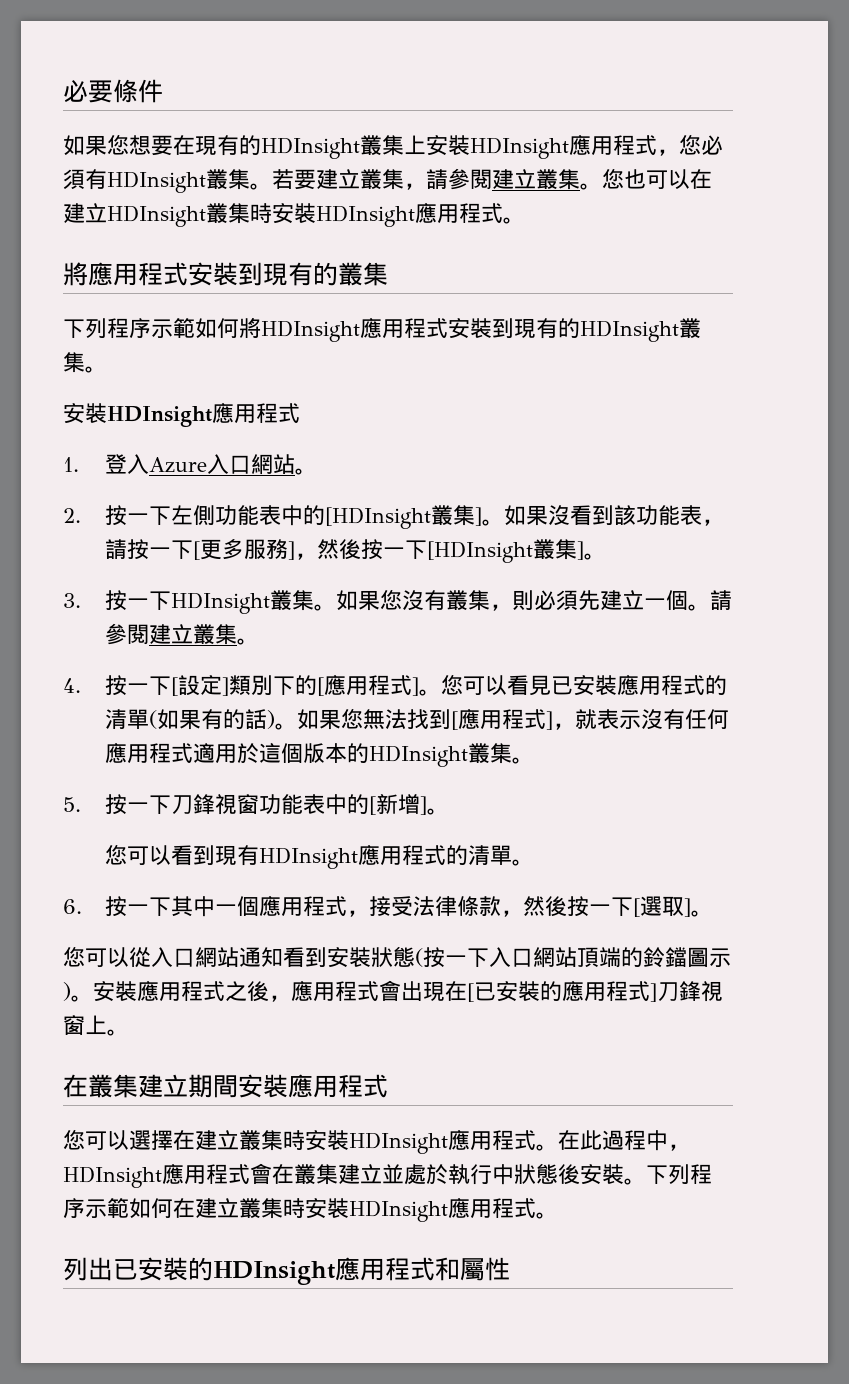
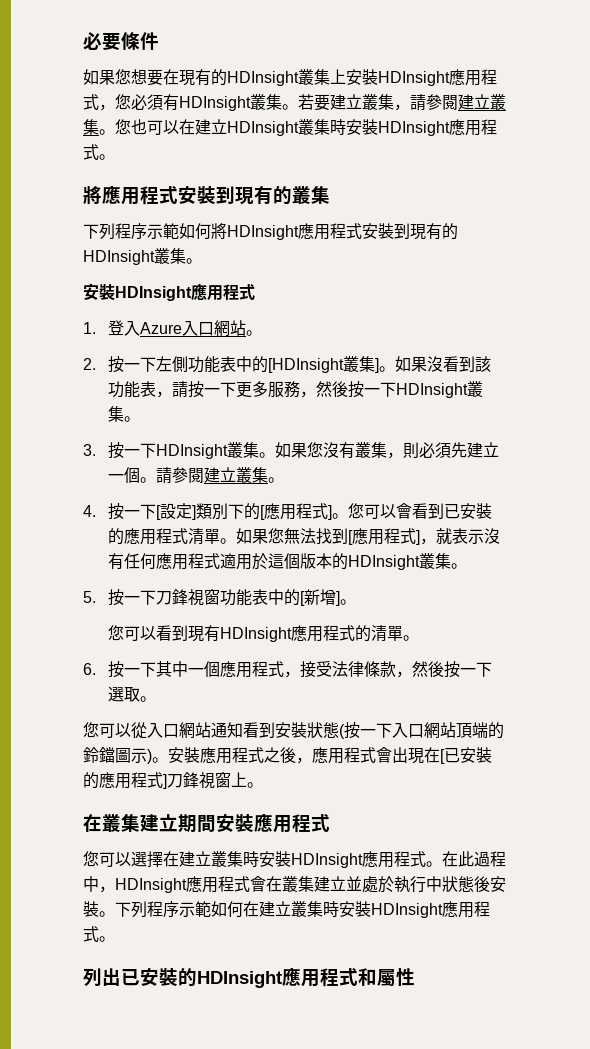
- 如果沒看到該功能表，請按一下[更多服務]，然後按一下[HDInsight叢集]。
+ 如果沒看到該功能表，請按一下更多服務，然後按一下HDInsight叢集。
- 您可以看見已安裝應用程式的清單(如果有的話)。
+ 您可以會看到已安裝的應用程式清單。
- 6.按一下其中一個應用程式，接受法律條款，然後按一下[選取]。
+ 6.按一下其中一個應用程式，接受法律條款，然後按一下選取。

